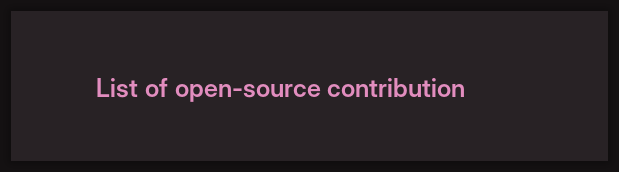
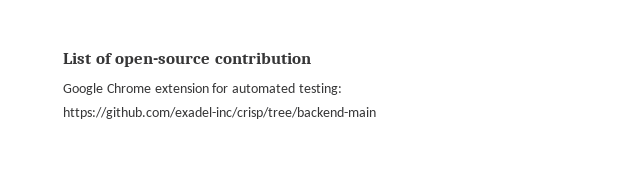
+ Google Chrome extension for automated testing: https://github.com/exadel-inc/crisp/tree/backend-main

